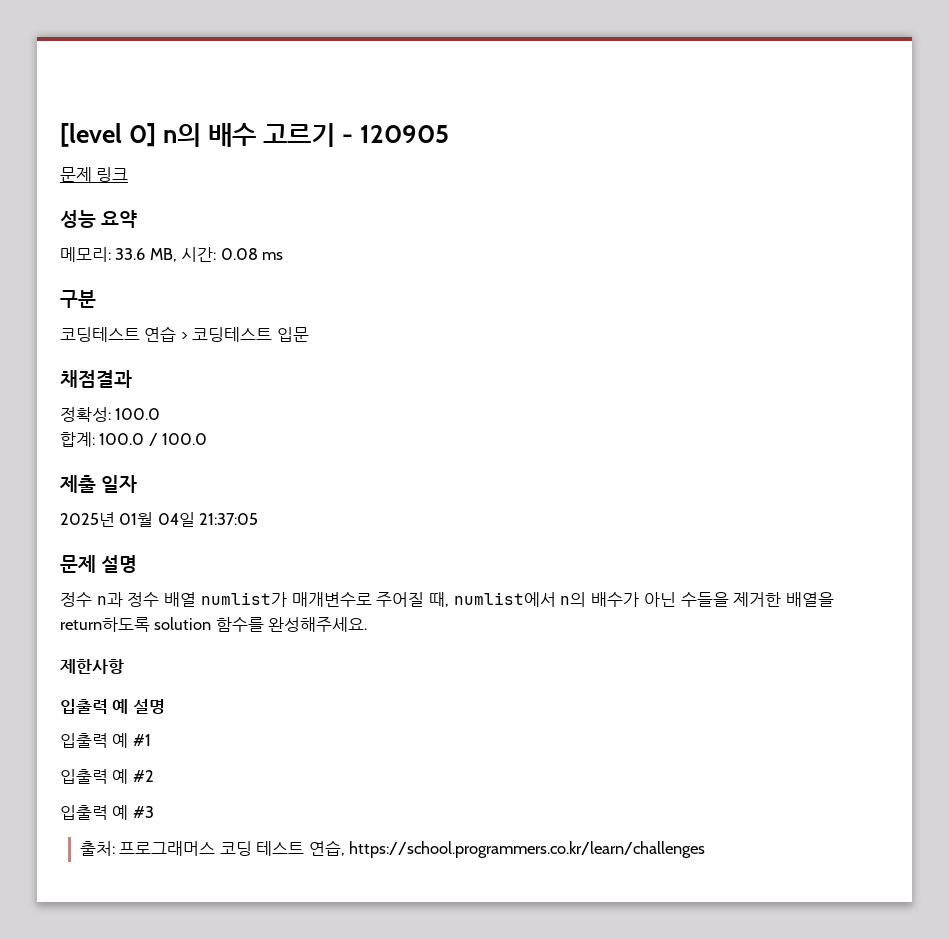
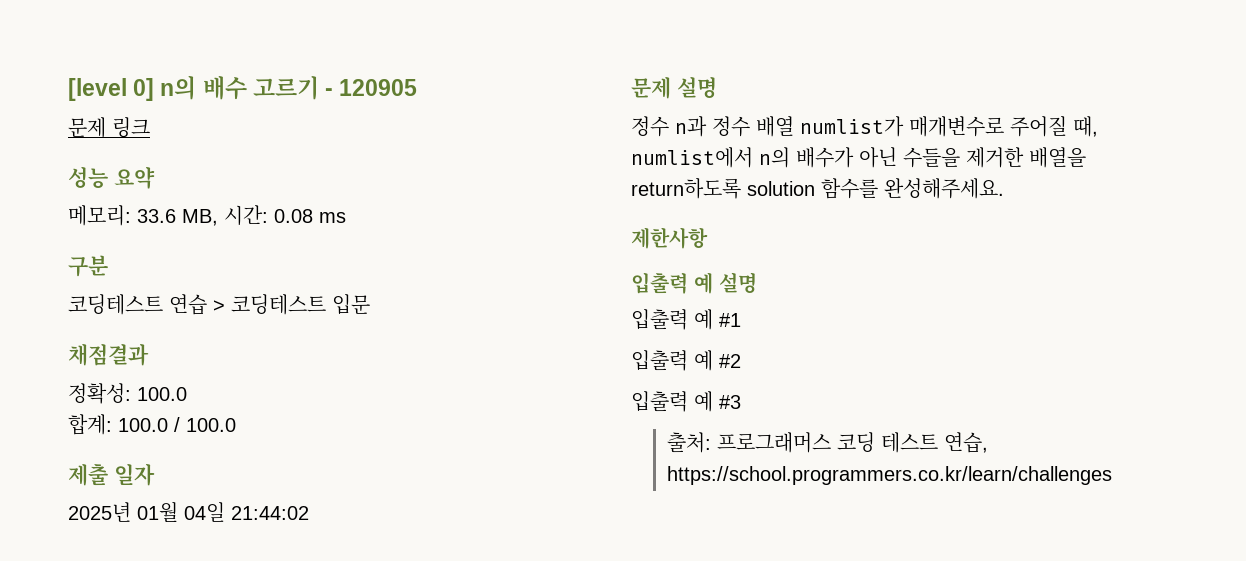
- 2025년 01월 04일 21:37:05
+ 2025년 01월 04일 21:44:02

